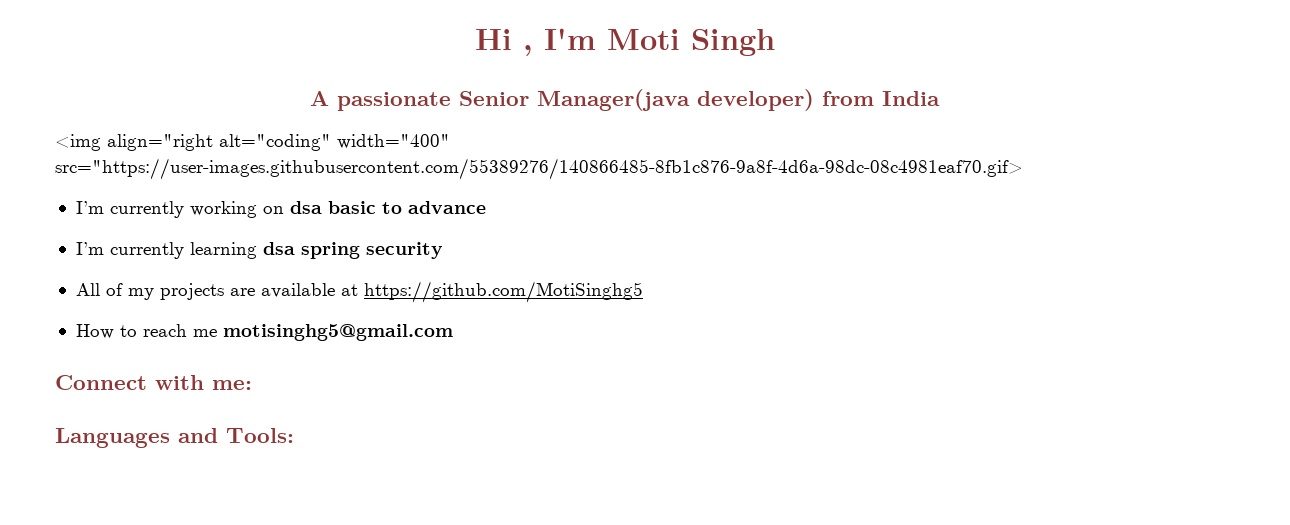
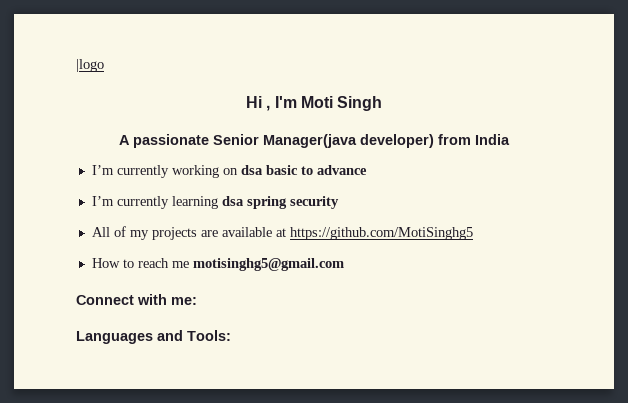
+ |logo
- <img align="right alt="coding" width="400" src="https://user-images.githubusercontent.com/55389276/140866485-8fb1c876-9a8f-4d6a-98dc-08c4981eaf70.gif>

